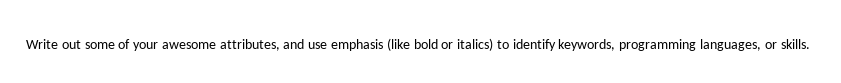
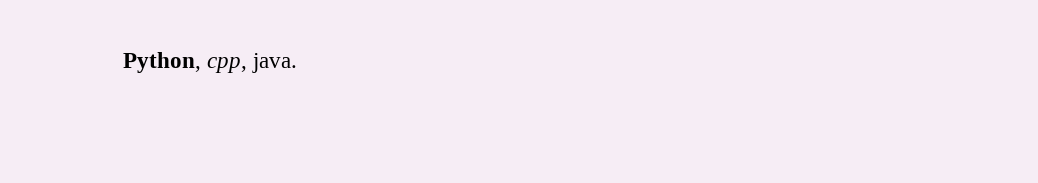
- Write out some of your awesome attributes, and use emphasis (like bold or italics) to identify keywords, programming languages, or skills.
+ Python, cpp, java.

